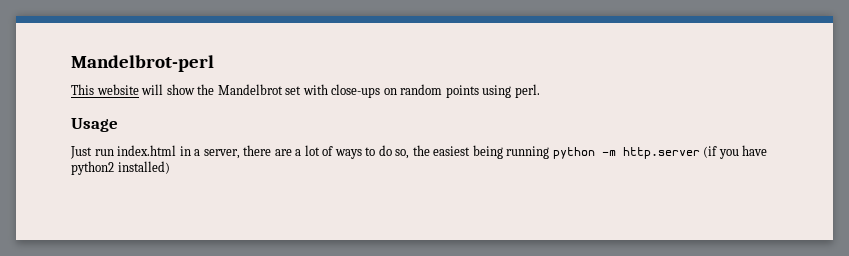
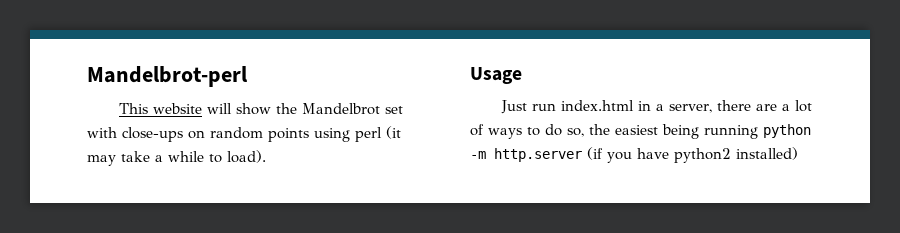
- This website will show the Mandelbrot set with close-ups on random points using perl.
+ This website will show the Mandelbrot set with close-ups on random points using perl (it may take a while to load).

